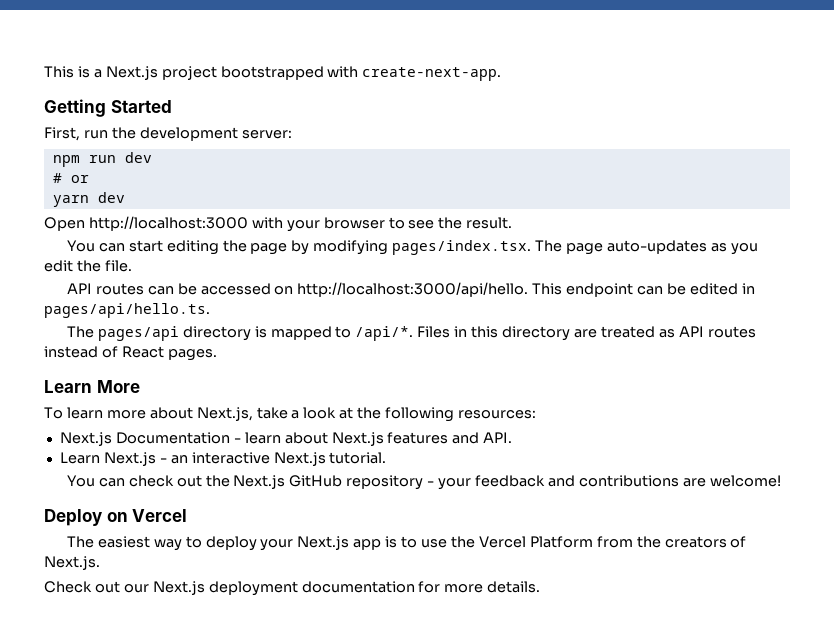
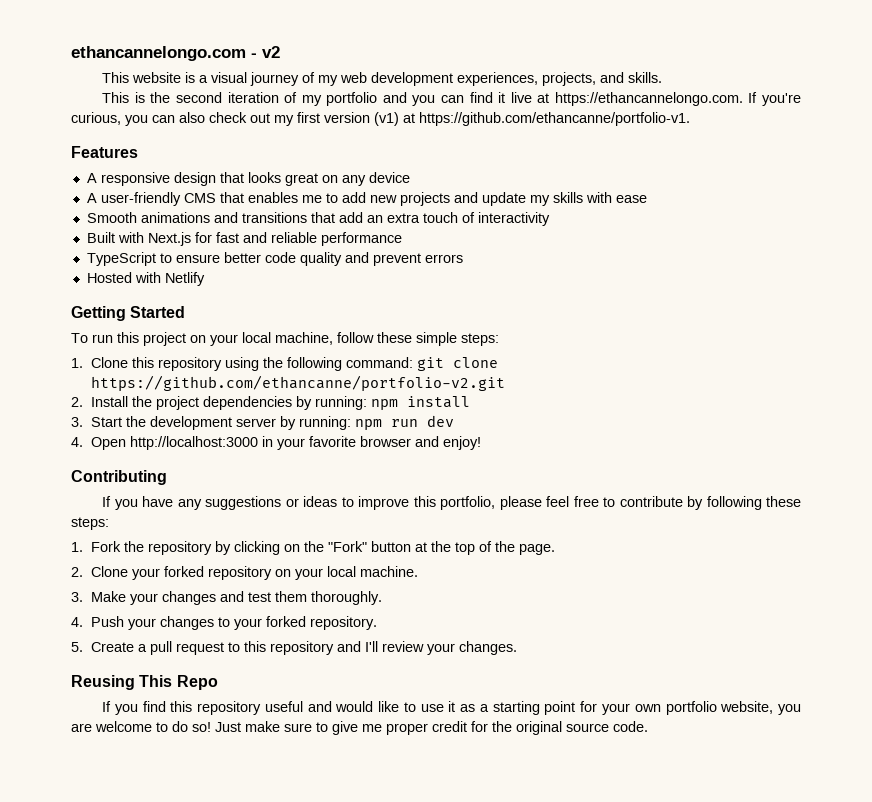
- This is a Next.js project bootstrapped with create-next-app.
+ ethancannelongo.com - v2
+ This website is a visual journey of my web development experiences, projects, and skills.
+ This is the second iteration of my portfolio and you can find it live at https://ethancannelongo.com. If you're curious, you can also check out my first version (v1) at https://github.com/ethancanne/portfolio-v1.
+ Features
+ A responsive design that looks great on any device
+ A user-friendly CMS that enables me to add new projects and update my skills with ease
+ Smooth animations and transitions that add an extra touch of interactivity
+ Built with Next.js for fast and reliable performance
+ TypeScript to ensure better code quality and prevent errors
+ Hosted with Netlify
  Getting Started
- First, run the development server:
- npm run dev
- # or
- yarn dev
- Open http://localhost:3000 with your browser to see the result.
- You can start editing the page by modifying pages/index.tsx. The page auto-updates as you edit the file.
- API routes can be accessed on http://localhost:3000/api/hello. This endpoint can be edited in pages/api/hello.ts.
- The pages/api directory is mapped to /api/*. Files in this directory are treated as API routes instead of React pages.
- Learn More
- To learn more about Next.js, take a look at the following resources:
- Next.js Documentation - learn about Next.js features and API.
- Learn Next.js - an interactive Next.js tutorial.
- You can check out the Next.js GitHub repository - your feedback and contributions are welcome!
- Deploy on Vercel
- The easiest way to deploy your Next.js app is to use the Vercel Platform from the creators of Next.js.
- Check out our Next.js deployment documentation for more details.
+ To run this project on your local machine, follow these simple steps:
+ 1. Clone this repository using the following command: git clone https://github.com/ethancanne/portfolio-v2.git
+ 2. Install the project dependencies by running: npm install
+ 3. Start the development server by running: npm run dev
+ 4. Open http://localhost:3000 in your favorite browser and enjoy!
+ Contributing
+ If you have any suggestions or ideas to improve this portfolio, please feel free to contribute by following these steps:
+ 1. Fork the repository by clicking on the "Fork" button at the top of the page.
+ 2. Clone your forked repository on your local machine.
+ 3. Make your changes and test them thoroughly.
+ 4. Push your changes to your forked repository.
+ 5. Create a pull request to this repository and I'll review your changes.
+ Reusing This Repo
+ If you find this repository useful and would like to use it as a starting point for your own portfolio website, you are welcome to do so! Just make sure to give me proper credit for the original source code.

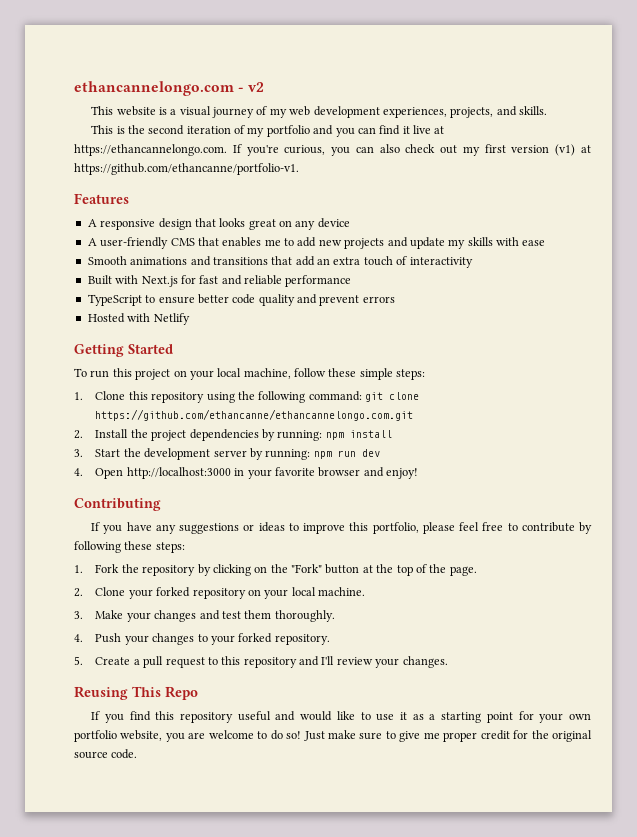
- 1. Clone this repository using the following command: git clone https://github.com/ethancanne/portfolio-v2.git
+ 1. Clone this repository using the following command: git clone https://github.com/ethancanne/ethancannelongo.com.git

